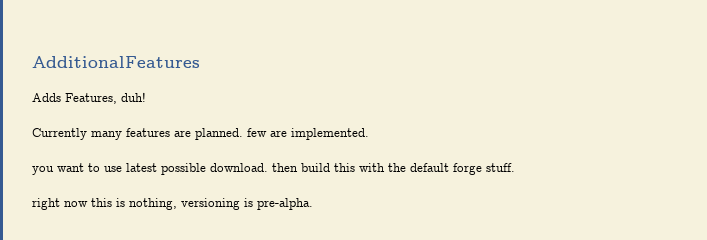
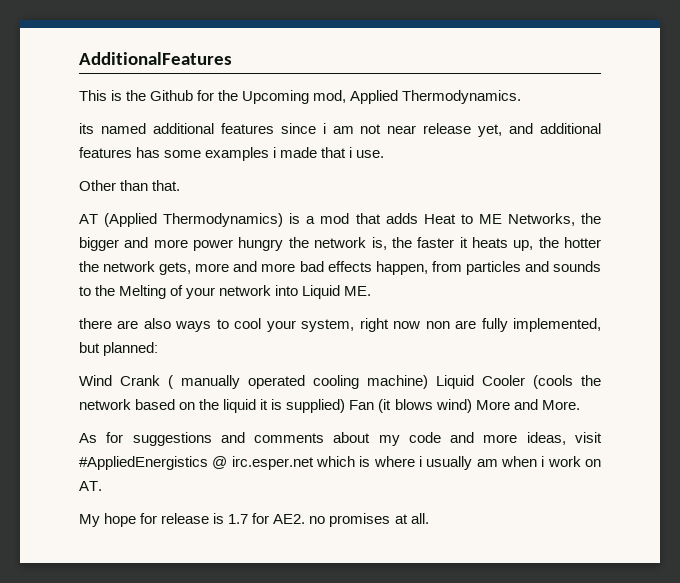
- Adds Features, duh!
- Currently many features are planned. few are implemented.
- you want to use latest possible download. then build this with the default forge stuff.
- right now this is nothing, versioning is pre-alpha.
+ This is the Github for the Upcoming mod, Applied Thermodynamics.
+ its named additional features since i am not near release yet, and additional features has some examples i made that i use.
+ Other than that.
+ AT (Applied Thermodynamics) is a mod that adds Heat to ME Networks, the bigger and more power hungry the network is, the faster it heats up, the hotter the network gets, more and more bad effects happen, from particles and sounds to the Melting of your network into Liquid ME.
+ there are also ways to cool your system, right now non are fully implemented, but planned:
+ Wind Crank ( manually operated cooling machine) Liquid Cooler (cools the network based on the liquid it is supplied) Fan (it blows wind) More and More.
+ As for suggestions and comments about my code and more ideas, visit #AppliedEnergistics @ irc.esper.net which is where i usually am when i work on AT.
+ My hope for release is 1.7 for AE2. no promises at all.

